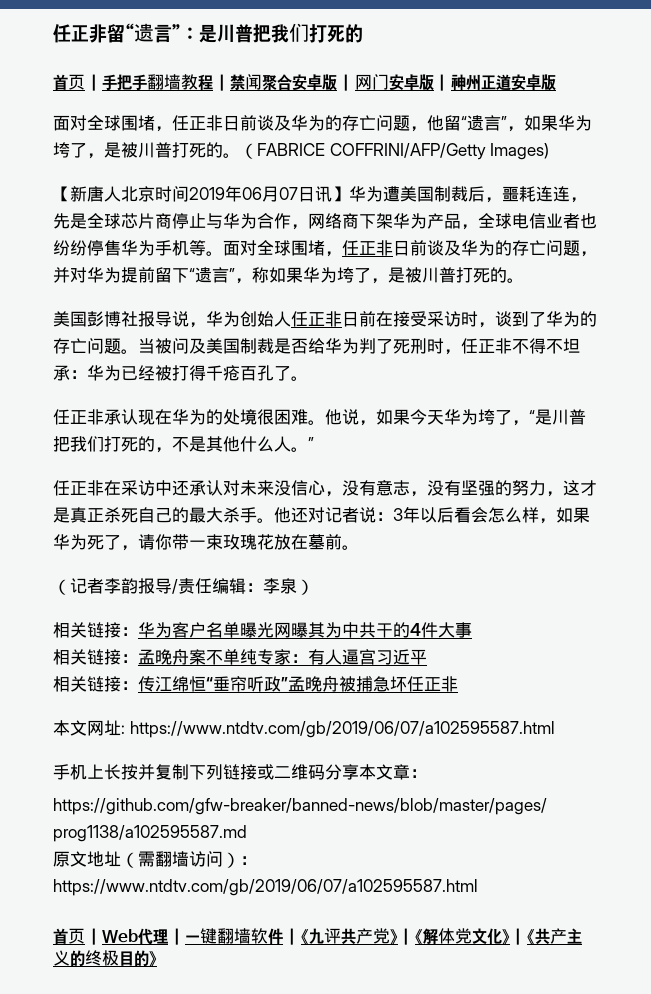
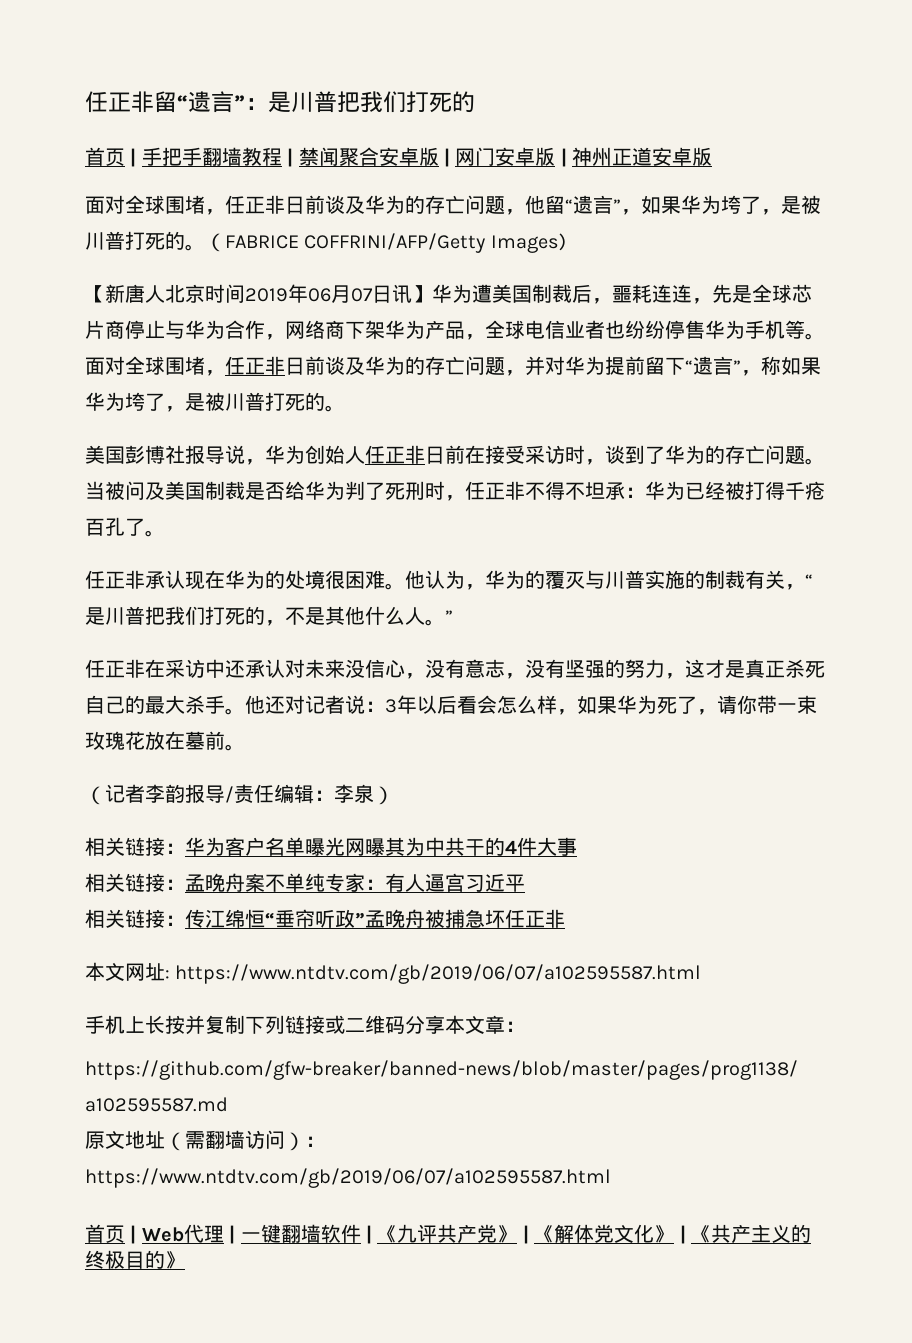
- 他说，如果今天华为垮了，“是川普把我们打死的，不是其他什么人。”
+ 他认为，华为的覆灭与川普实施的制裁有关，“是川普把我们打死的，不是其他什么人。”

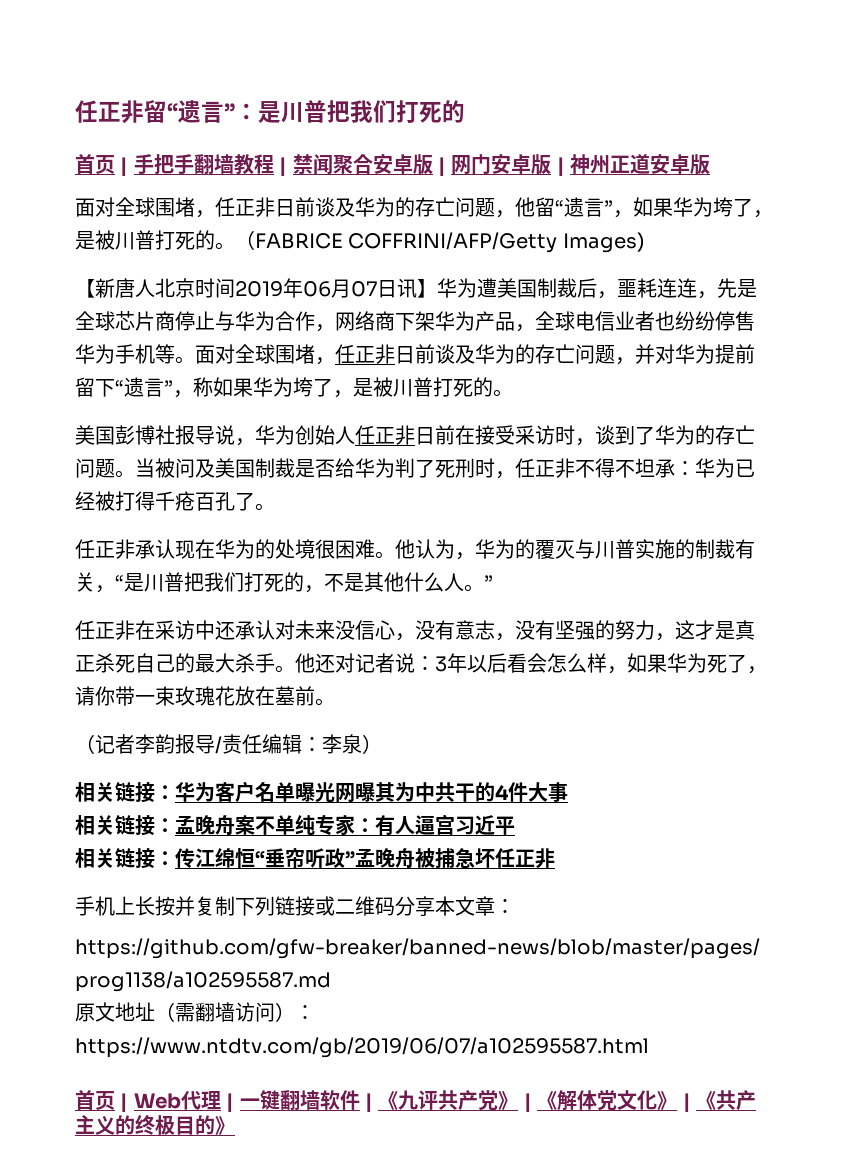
- 本文网址: https://www.ntdtv.com/gb/2019/06/07/a102595587.html

